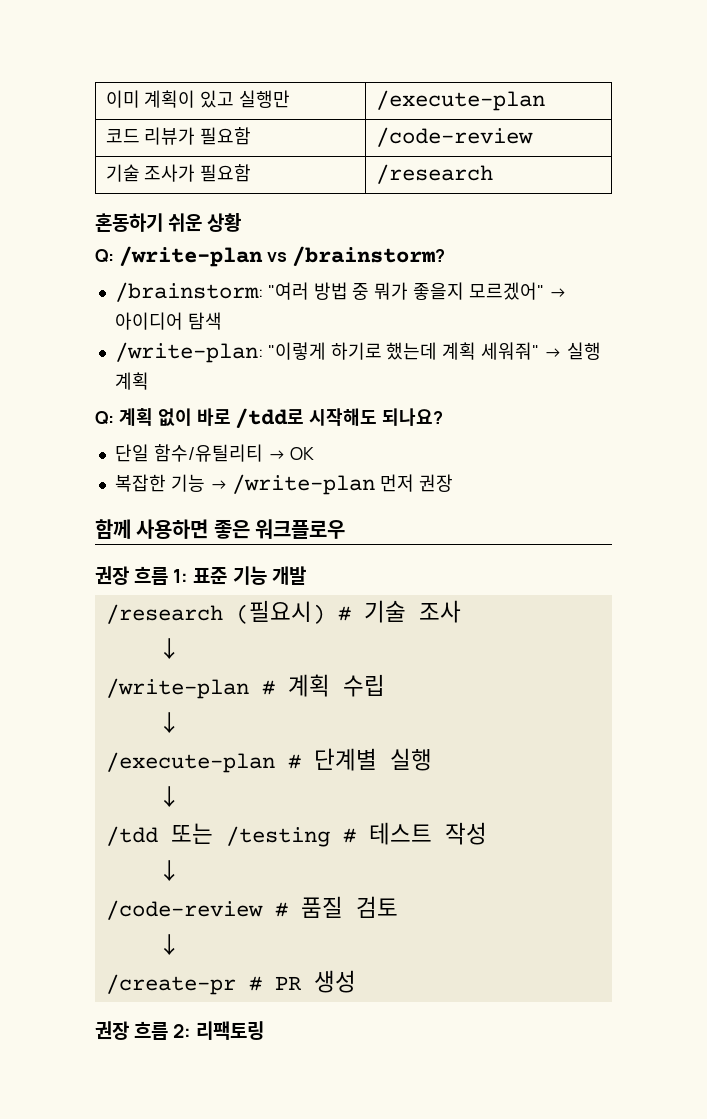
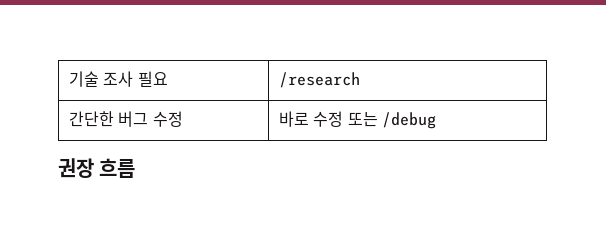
- 이미 계획이 있고 실행만 | /execute-plan
- 코드 리뷰가 필요함 | /code-review
- 기술 조사가 필요함 | /research
- 혼동하기 쉬운 상황
- Q: /write-plan vs /brainstorm?
- /brainstorm: "여러 방법 중 뭐가 좋을지 모르겠어" → 아이디어 탐색
- /write-plan: "이렇게 하기로 했는데 계획 세워줘" → 실행 계획
- Q: 계획 없이 바로 /tdd로 시작해도 되나요?
- 단일 함수/유틸리티 → OK
- 복잡한 기능 → /write-plan 먼저 권장
- 함께 사용하면 좋은 워크플로우
- 권장 흐름 1: 표준 기능 개발
- /research (필요시) # 기술 조사
- ↓
- /write-plan # 계획 수립
- ↓
- /execute-plan # 단계별 실행
- ↓
- /tdd 또는 /testing # 테스트 작성
- ↓
- /code-review # 품질 검토
- ↓
- /create-pr # PR 생성
- 권장 흐름 2: 리팩토링
+ 기술 조사 필요 | /research
+ 간단한 버그 수정 | 바로 수정 또는 /debug
+ 권장 흐름

